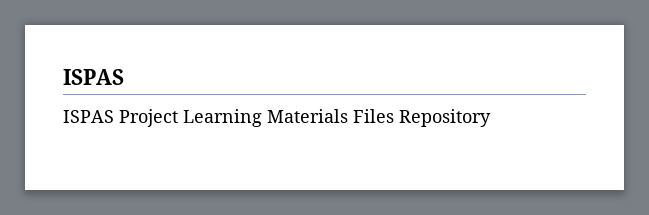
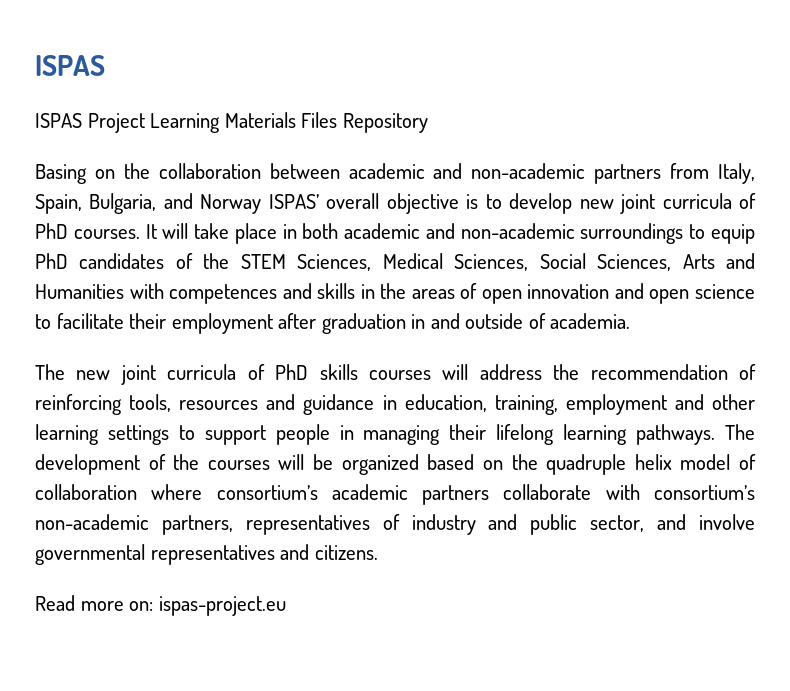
+ Basing on the collaboration between academic and non-academic partners from Italy, Spain, Bulgaria, and Norway ISPAS’ overall objective is to develop new joint curricula of PhD courses. It will take place in both academic and non-academic surroundings to equip PhD candidates of the STEM Sciences, Medical Sciences, Social Sciences, Arts and Humanities with competences and skills in the areas of open innovation and open science to facilitate their employment after graduation in and outside of academia.
+ The new joint curricula of PhD skills courses will address the recommendation of reinforcing tools, resources and guidance in education, training, employment and other learning settings to support people in managing their lifelong learning pathways. The development of the courses will be organized based on the quadruple helix model of collaboration where consortium’s academic partners collaborate with consortium’s non-academic partners, representatives of industry and public sector, and involve governmental representatives and citizens.
+ Read more on: ispas-project.eu

